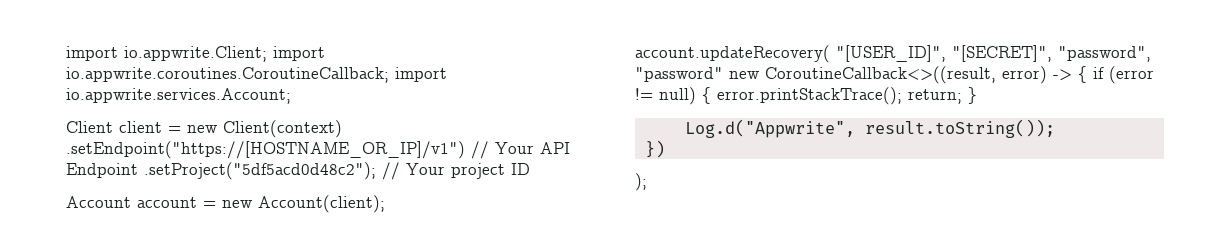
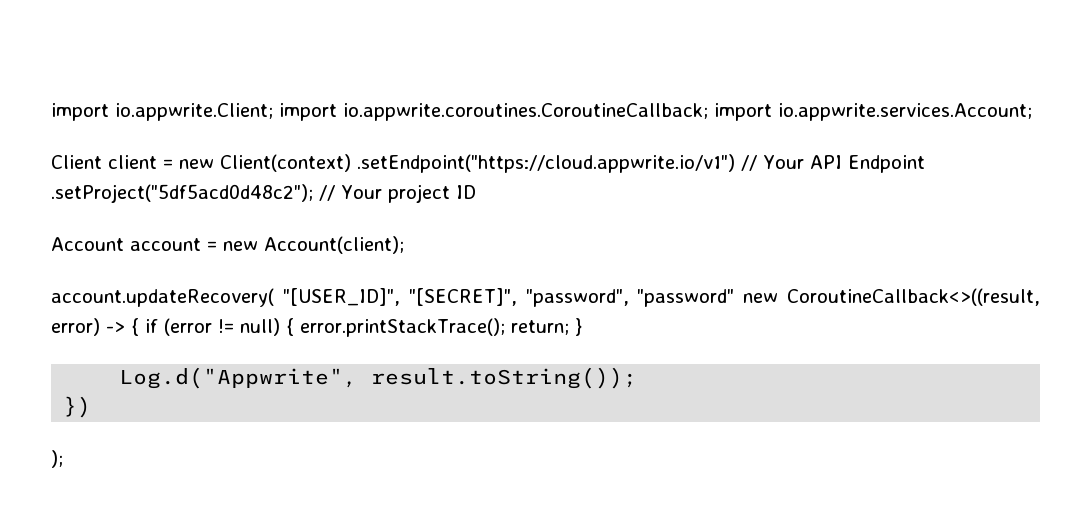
- Client client = new Client(context) .setEndpoint("https://[HOSTNAME_OR_IP]/v1") // Your API Endpoint .setProject("5df5acd0d48c2"); // Your project ID
+ Client client = new Client(context) .setEndpoint("https://cloud.appwrite.io/v1") // Your API Endpoint .setProject("5df5acd0d48c2"); // Your project ID

